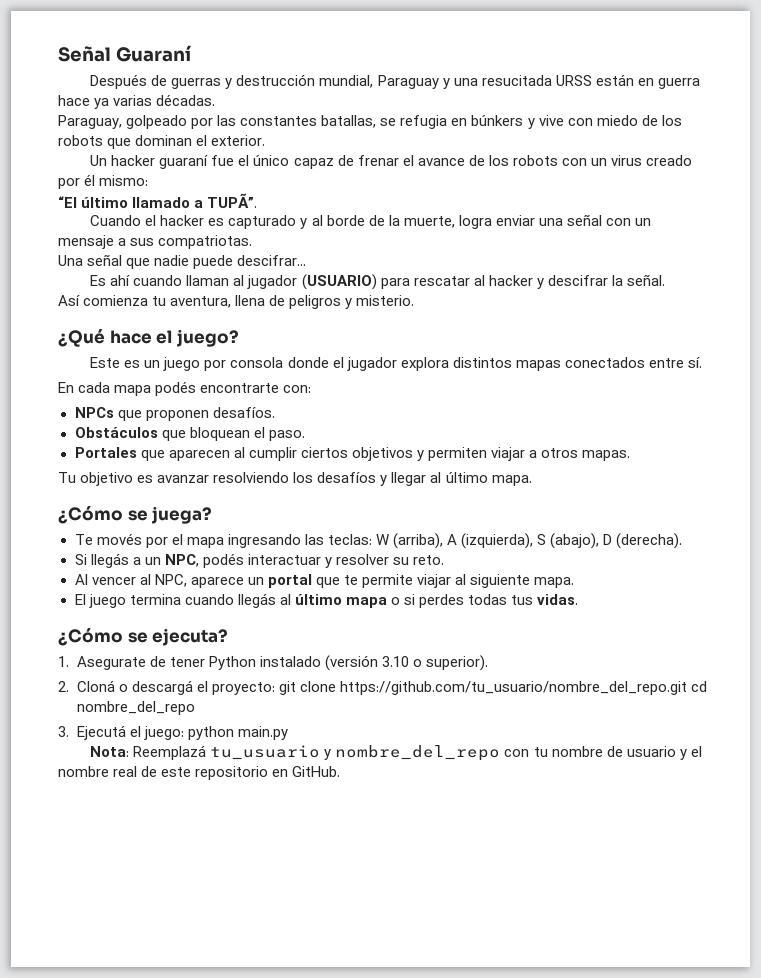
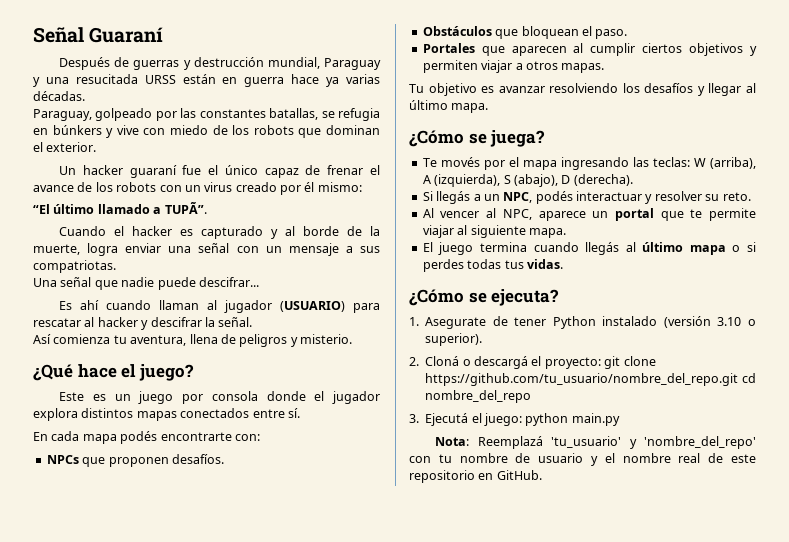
- Nota: Reemplazá tu_usuario y nombre_del_repo con tu nombre de usuario y el nombre real de este repositorio en GitHub.
+ Nota: Reemplazá 'tu_usuario' y 'nombre_del_repo' con tu nombre de usuario y el nombre real de este repositorio en GitHub.

